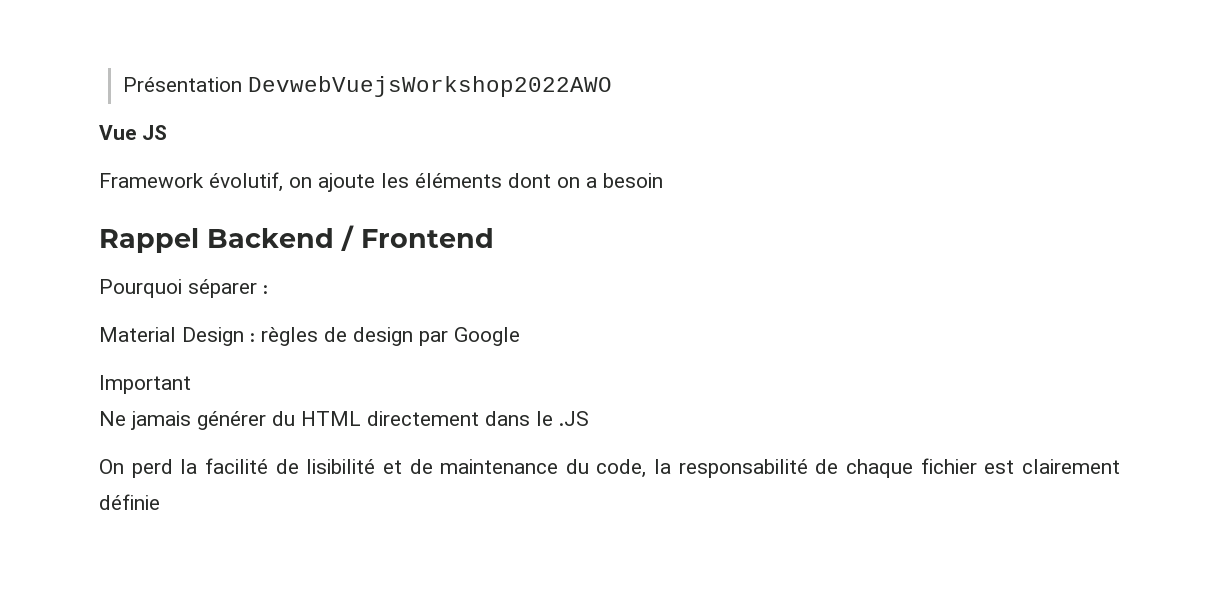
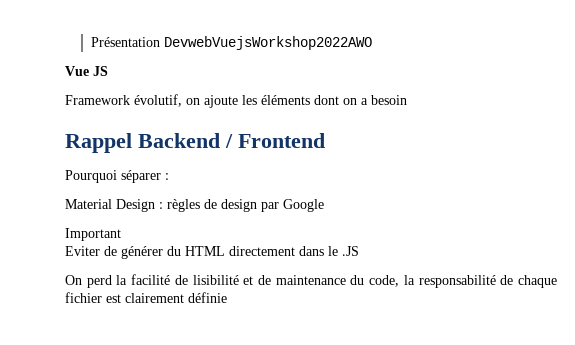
- Ne jamais générer du HTML directement dans le .JS
+ Eviter de générer du HTML directement dans le .JS

